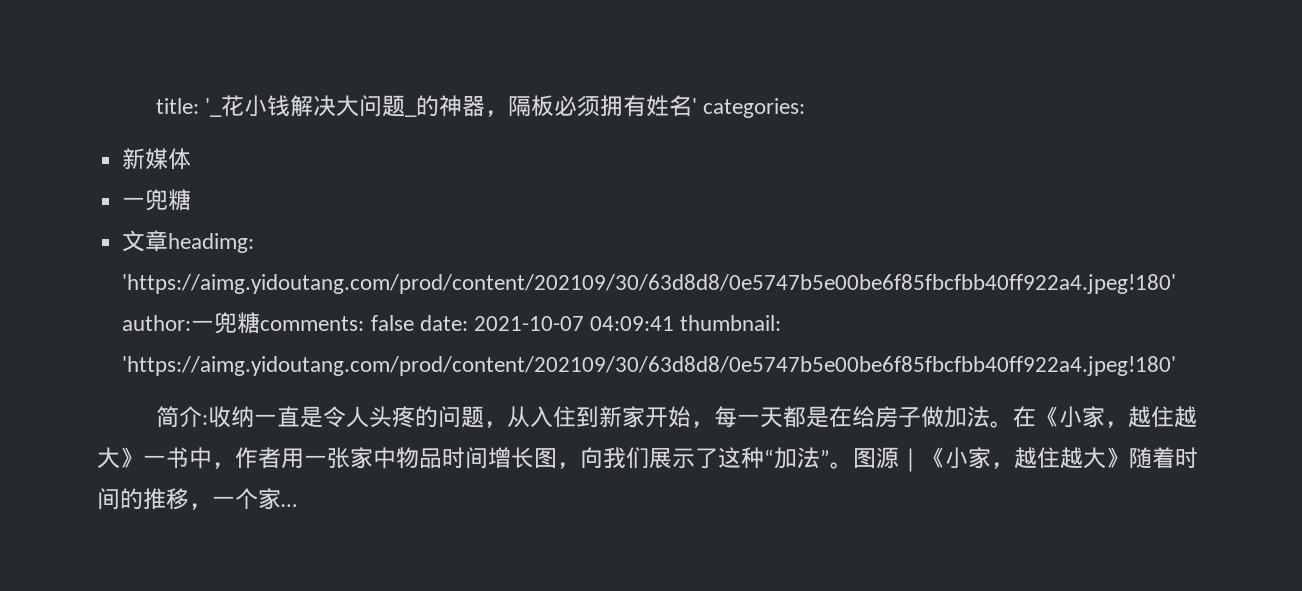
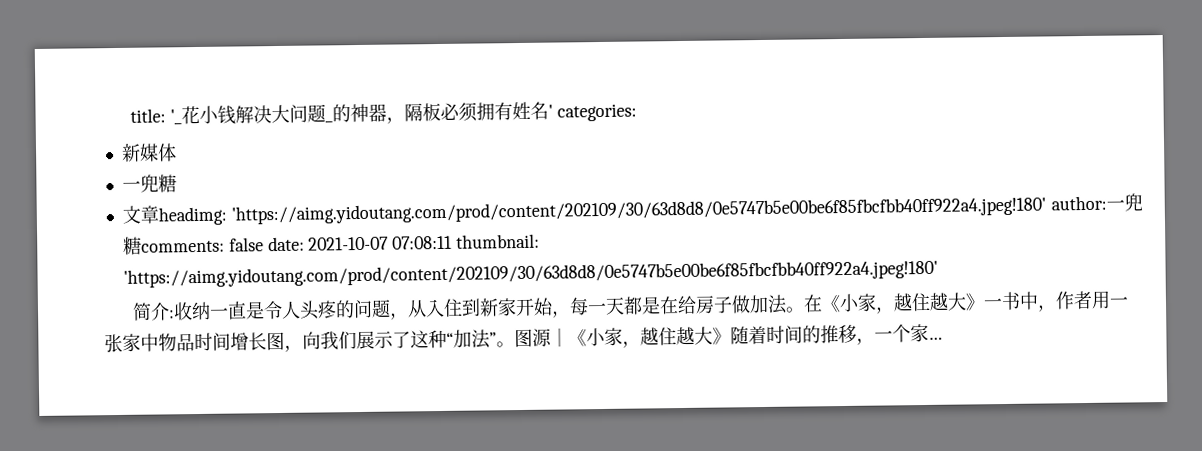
- 文章headimg: 'https://aimg.yidoutang.com/prod/content/202109/30/63d8d8/0e5747b5e00be6f85fbcfbb40ff922a4.jpeg!180' author:一兜糖comments: false date: 2021-10-07 04:09:41 thumbnail: 'https://aimg.yidoutang.com/prod/content/202109/30/63d8d8/0e5747b5e00be6f85fbcfbb40ff922a4.jpeg!180'
+ 文章headimg: 'https://aimg.yidoutang.com/prod/content/202109/30/63d8d8/0e5747b5e00be6f85fbcfbb40ff922a4.jpeg!180' author:一兜糖comments: false date: 2021-10-07 07:08:11 thumbnail: 'https://aimg.yidoutang.com/prod/content/202109/30/63d8d8/0e5747b5e00be6f85fbcfbb40ff922a4.jpeg!180'

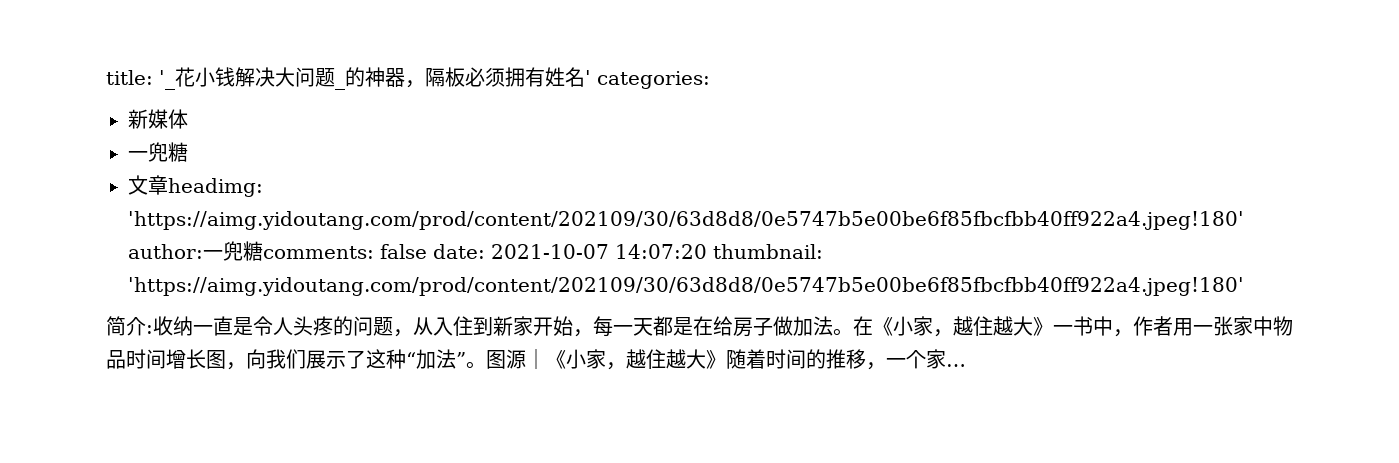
- 文章headimg: 'https://aimg.yidoutang.com/prod/content/202109/30/63d8d8/0e5747b5e00be6f85fbcfbb40ff922a4.jpeg!180' author:一兜糖comments: false date: 2021-10-07 07:08:11 thumbnail: 'https://aimg.yidoutang.com/prod/content/202109/30/63d8d8/0e5747b5e00be6f85fbcfbb40ff922a4.jpeg!180'
+ 文章headimg: 'https://aimg.yidoutang.com/prod/content/202109/30/63d8d8/0e5747b5e00be6f85fbcfbb40ff922a4.jpeg!180' author:一兜糖comments: false date: 2021-10-07 14:07:20 thumbnail: 'https://aimg.yidoutang.com/prod/content/202109/30/63d8d8/0e5747b5e00be6f85fbcfbb40ff922a4.jpeg!180'

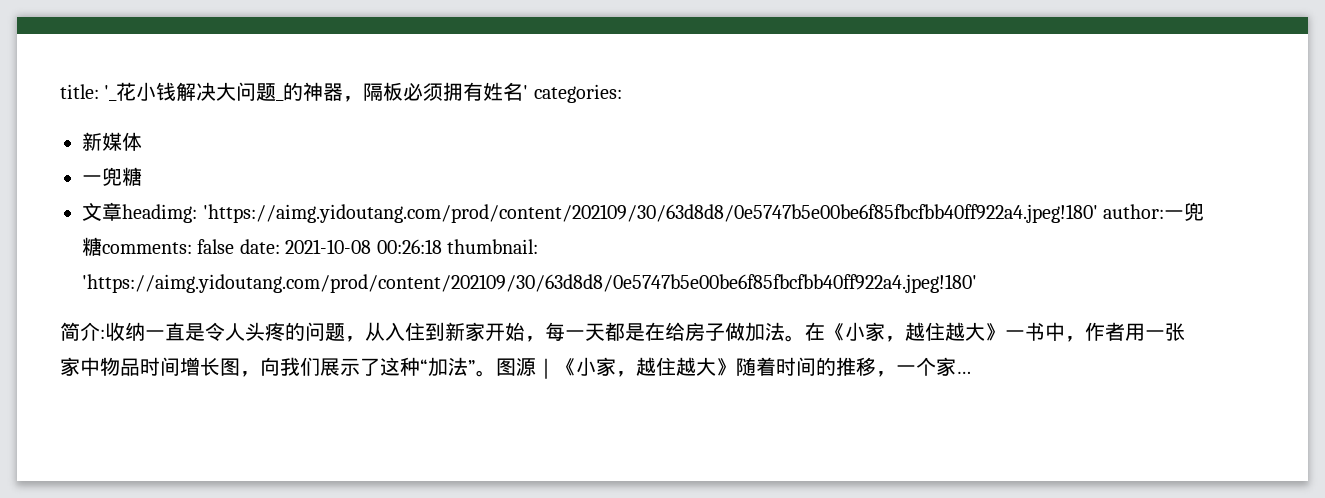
- 文章headimg: 'https://aimg.yidoutang.com/prod/content/202109/30/63d8d8/0e5747b5e00be6f85fbcfbb40ff922a4.jpeg!180' author:一兜糖comments: false date: 2021-10-07 14:07:20 thumbnail: 'https://aimg.yidoutang.com/prod/content/202109/30/63d8d8/0e5747b5e00be6f85fbcfbb40ff922a4.jpeg!180'
+ 文章headimg: 'https://aimg.yidoutang.com/prod/content/202109/30/63d8d8/0e5747b5e00be6f85fbcfbb40ff922a4.jpeg!180' author:一兜糖comments: false date: 2021-10-08 00:26:18 thumbnail: 'https://aimg.yidoutang.com/prod/content/202109/30/63d8d8/0e5747b5e00be6f85fbcfbb40ff922a4.jpeg!180'

